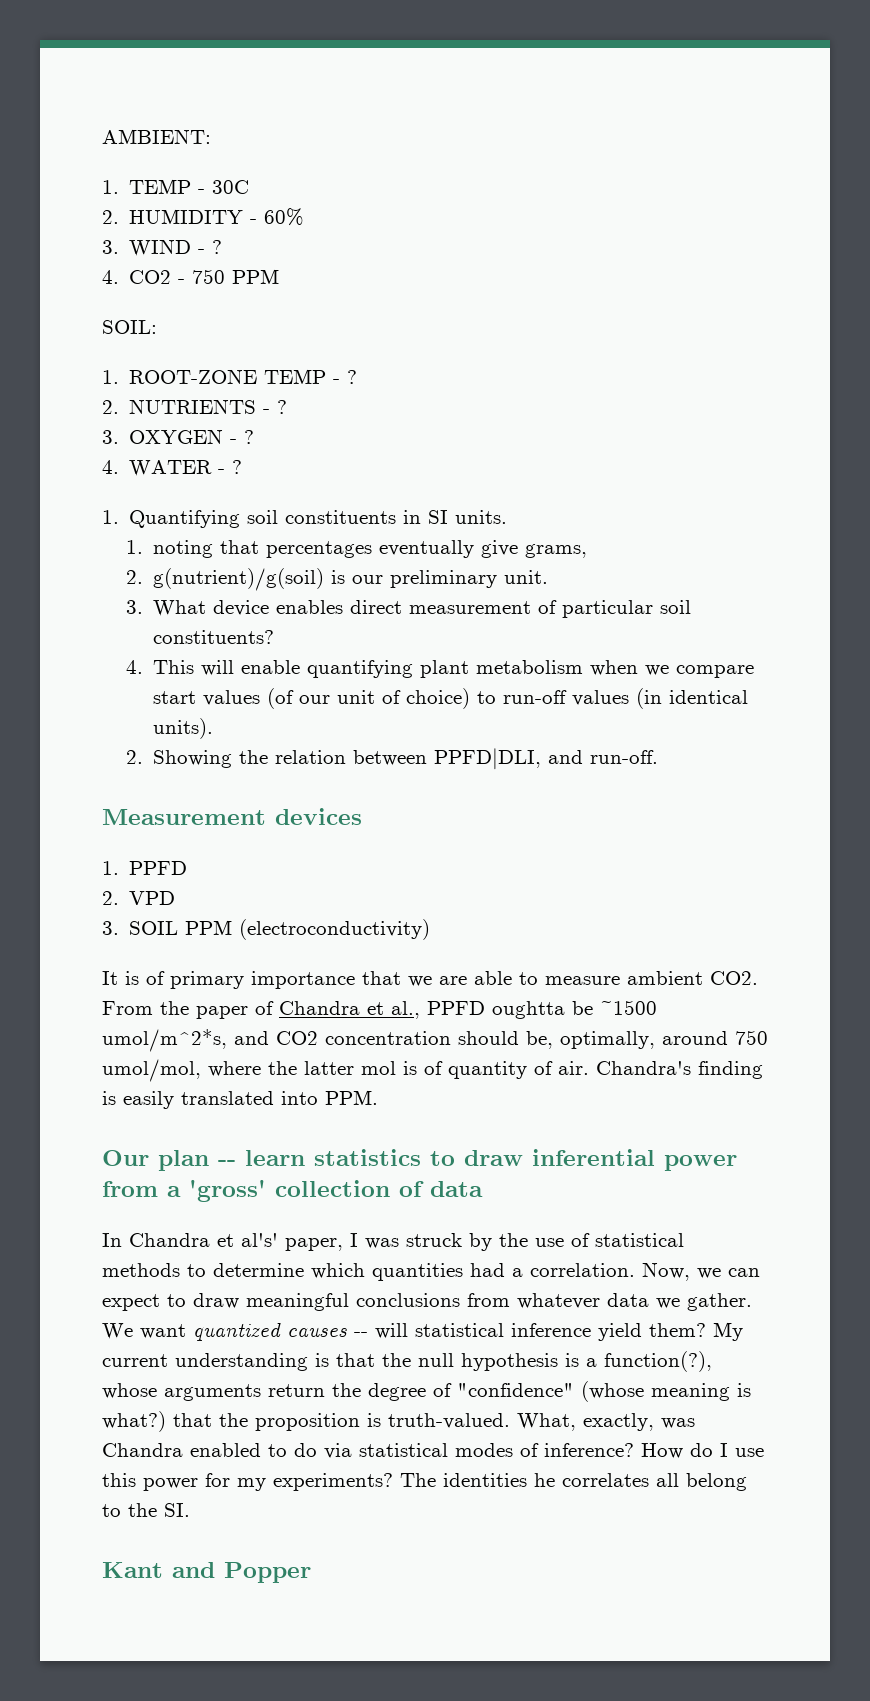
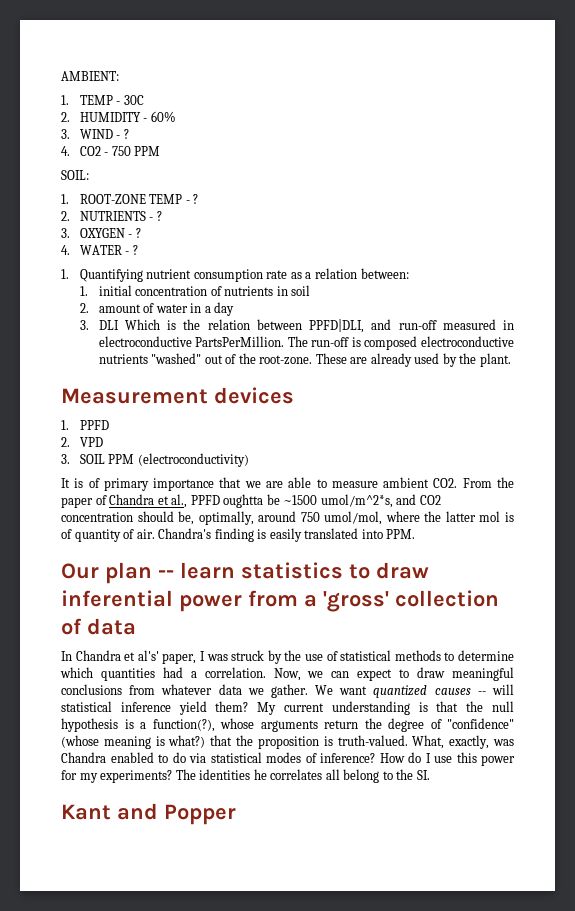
- 1. Quantifying soil constituents in SI units.
- 1. noting that percentages eventually give grams,
- 2. g(nutrient)/g(soil) is our preliminary unit.
- 3. What device enables direct measurement of particular soil constituents?
- 4. This will enable quantifying plant metabolism when we compare start values (of our unit of choice) to run-off values (in identical units).
- 2. Showing the relation between PPFD|DLI, and run-off.
+ 1. Quantifying nutrient consumption rate as a relation between:
+ 1. initial concentration of nutrients in soil
+ 2. amount of water in a day
+ 3. DLI Which is the relation between PPFD|DLI, and run-off measured in electroconductive PartsPerMillion. The run-off is composed electroconductive nutrients "washed" out of the root-zone. These are already used by the plant.

